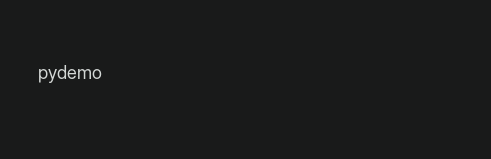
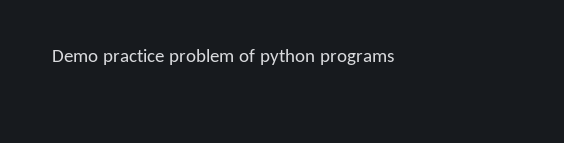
- pydemo
+ Demo practice problem of python programs

